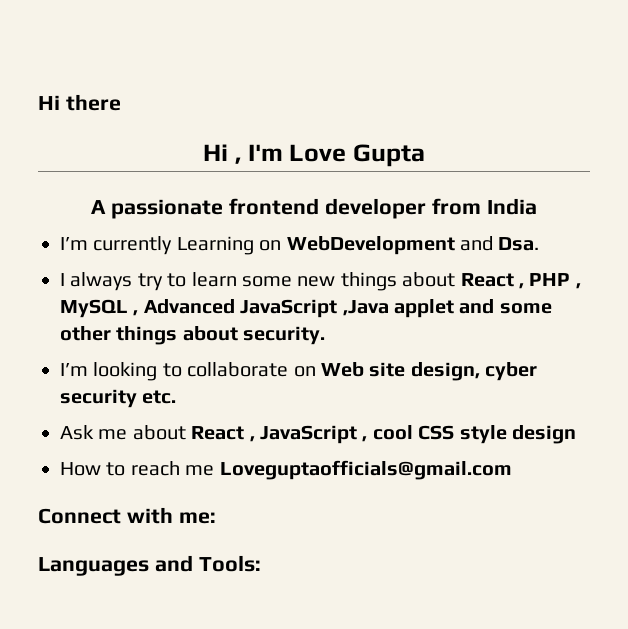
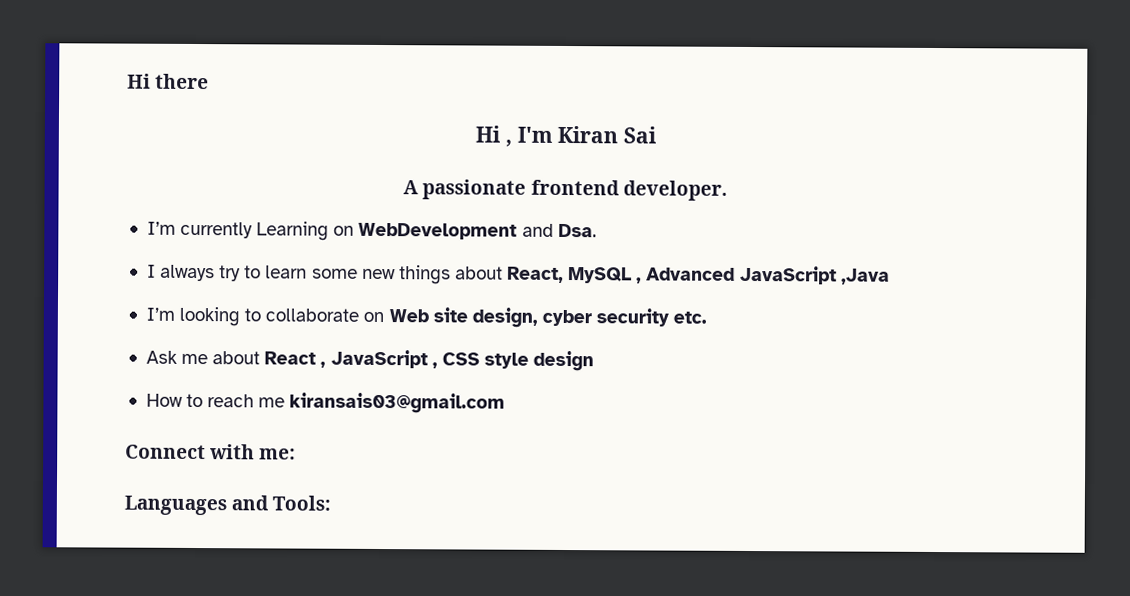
- Hi , I'm Love Gupta
+ Hi , I'm Kiran Sai
- A passionate frontend developer from India
+ A passionate frontend developer.
- I always try to learn some new things about React , PHP , MySQL , Advanced JavaScript ,Java applet and some other things about security.
+ I always try to learn some new things about React, MySQL , Advanced JavaScript ,Java
- Ask me about React , JavaScript , cool CSS style design
+ Ask me about React , JavaScript , CSS style design
- How to reach me Loveguptaofficials@gmail.com
+ How to reach me kiransais03@gmail.com

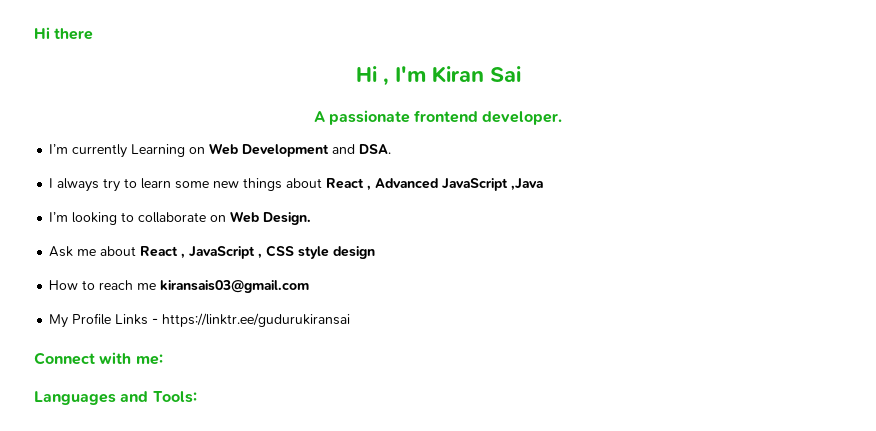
- I’m currently Learning on WebDevelopment and Dsa.
+ I’m currently Learning on Web Development and DSA.
- I always try to learn some new things about React, MySQL , Advanced JavaScript ,Java
+ I always try to learn some new things about React , Advanced JavaScript ,Java
- I’m looking to collaborate on Web site design, cyber security etc.
+ I’m looking to collaborate on Web Design.
+ My Profile Links - https://linktr.ee/gudurukiransai

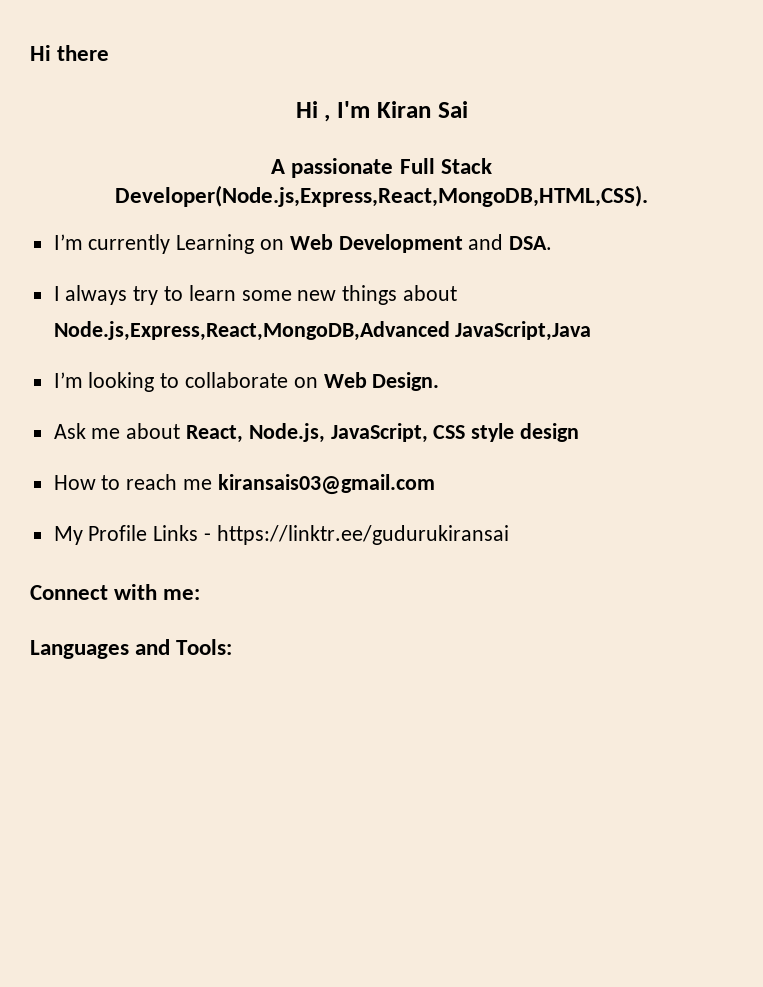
- A passionate frontend developer.
+ A passionate Full Stack Developer(Node.js,Express,React,MongoDB,HTML,CSS).
- I always try to learn some new things about React , Advanced JavaScript ,Java
+ I always try to learn some new things about Node.js,Express,React,MongoDB,Advanced JavaScript,Java
- Ask me about React , JavaScript , CSS style design
+ Ask me about React, Node.js, JavaScript, CSS style design

